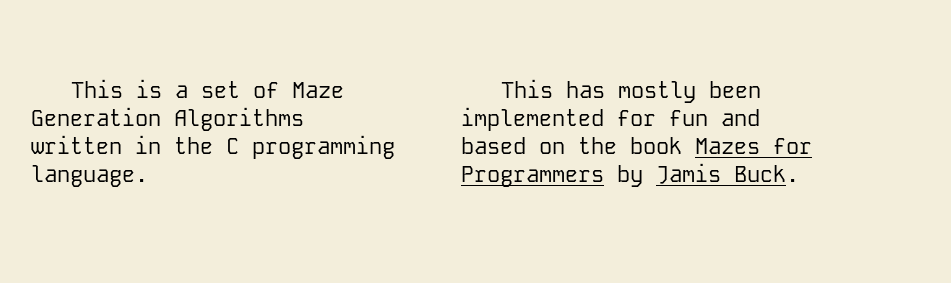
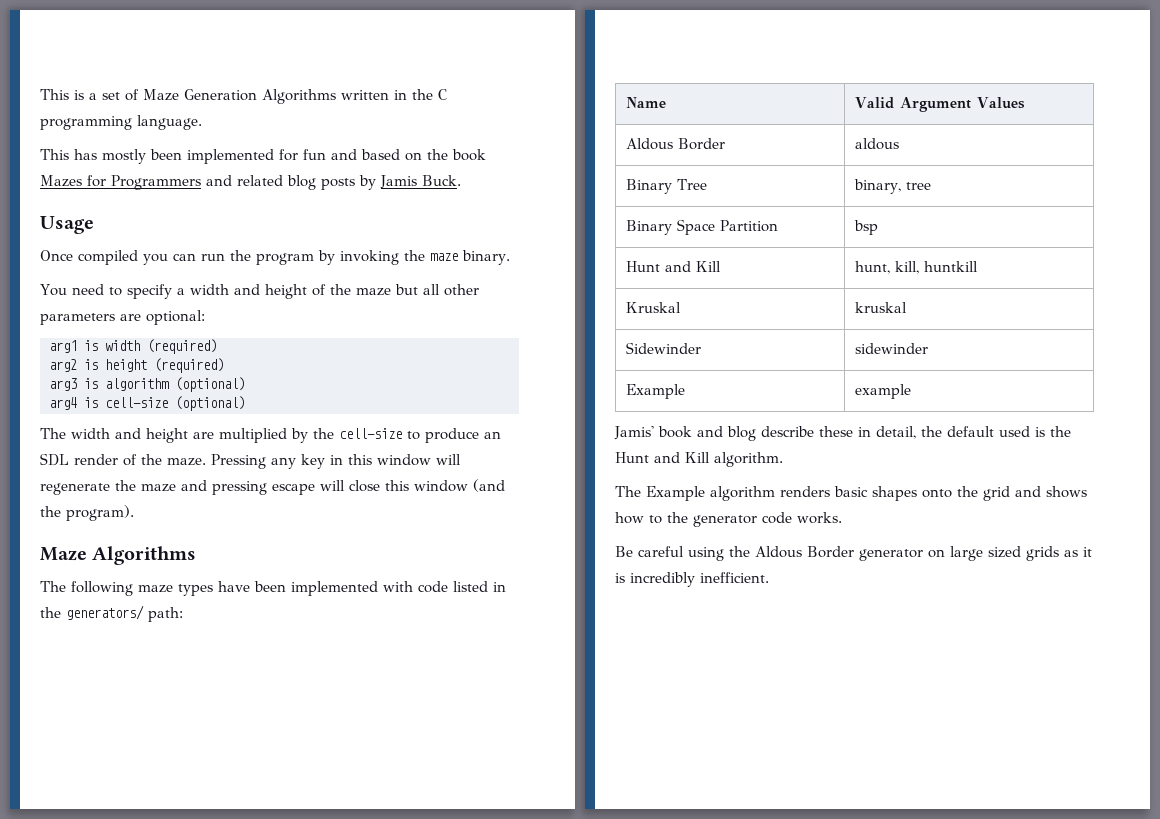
- This has mostly been implemented for fun and based on the book Mazes for Programmers by Jamis Buck.
+ This has mostly been implemented for fun and based on the book Mazes for Programmers and related blog posts by Jamis Buck.
+ Usage
+ Once compiled you can run the program by invoking the maze binary.
+ You need to specify a width and height of the maze but all other parameters are optional:
+ arg1 is width (required)
+ arg2 is height (required)
+ arg3 is algorithm (optional)
+ arg4 is cell-size (optional)
+ The width and height are multiplied by the cell-size to produce an SDL render of the maze. Pressing any key in this window will regenerate the maze and pressing escape will close this window (and the program).
+ Maze Algorithms
+ The following maze types have been implemented with code listed in the generators/ path:
+ Name | Valid Argument Values
+ Aldous Border | aldous
+ Binary Tree | binary, tree
+ Binary Space Partition | bsp
+ Hunt and Kill | hunt, kill, huntkill
+ Kruskal | kruskal
+ Sidewinder | sidewinder
+ Example | example
+ Jamis' book and blog describe these in detail, the default used is the Hunt and Kill algorithm.
+ The Example algorithm renders basic shapes onto the grid and shows how to the generator code works.
+ Be careful using the Aldous Border generator on large sized grids as it is incredibly inefficient.

